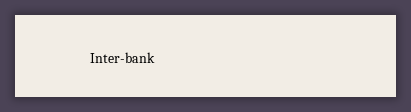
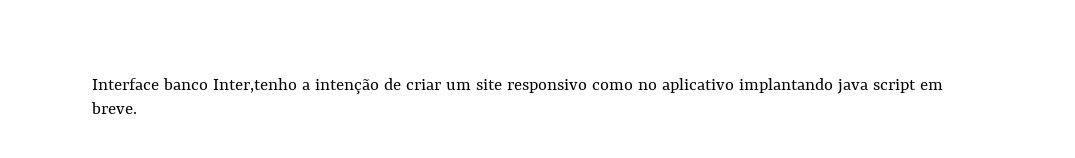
- Inter-bank
+ Interface banco Inter,tenho a intenção de criar um site responsivo como no aplicativo implantando java script em breve.

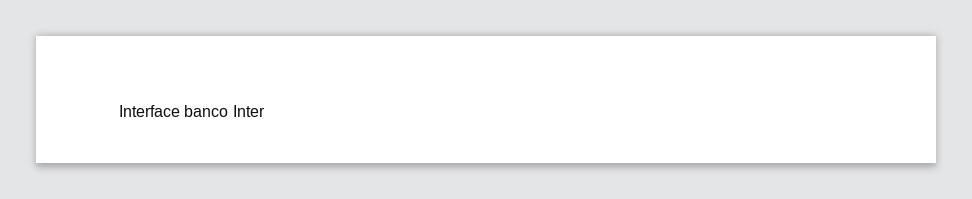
- Interface banco Inter,tenho a intenção de criar um site responsivo como no aplicativo implantando java script em breve.
+ Interface banco Inter

